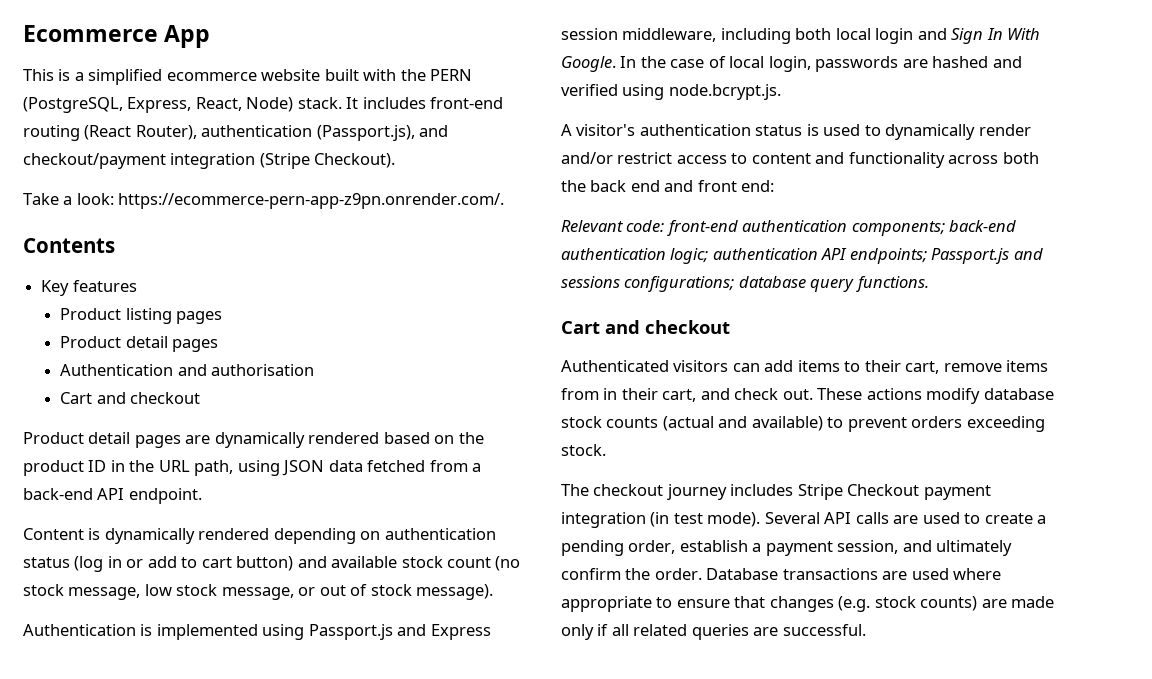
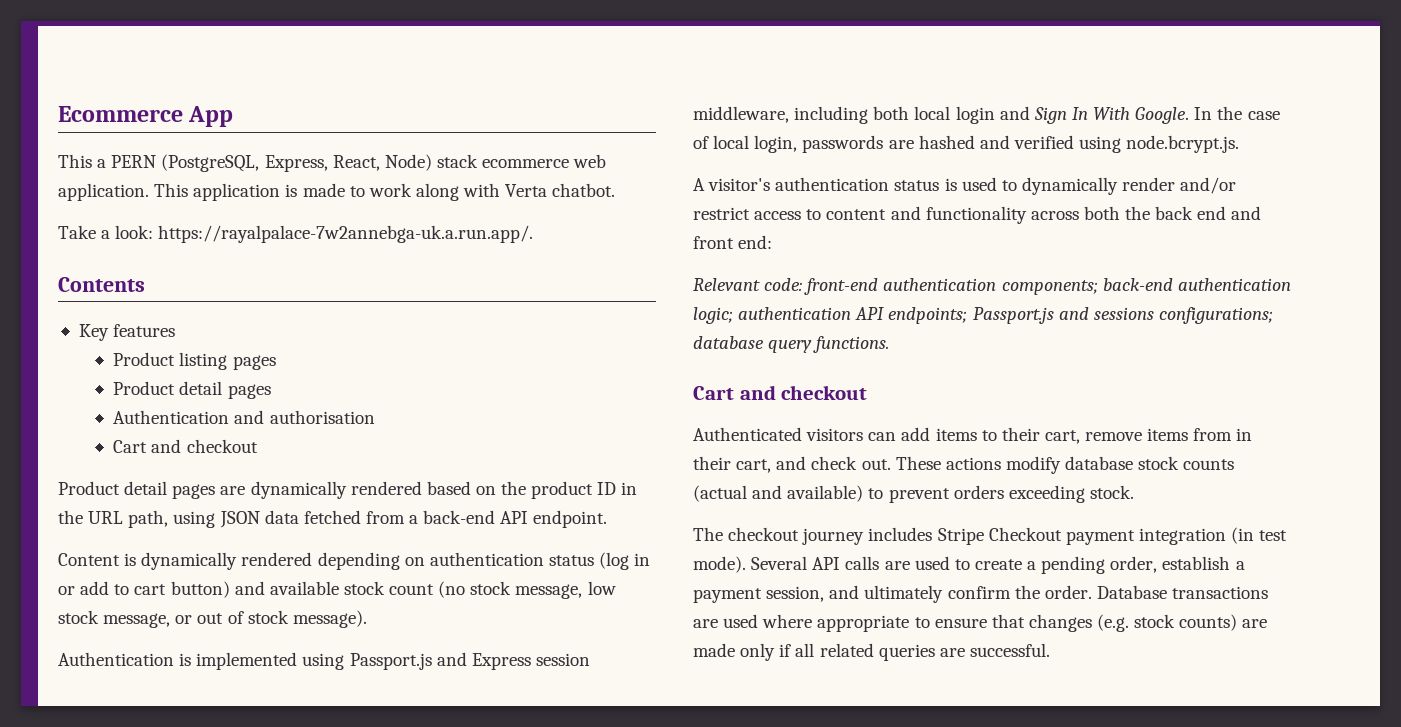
- This is a simplified ecommerce website built with the PERN (PostgreSQL, Express, React, Node) stack. It includes front-end routing (React Router), authentication (Passport.js), and checkout/payment integration (Stripe Checkout).
+ This a PERN (PostgreSQL, Express, React, Node) stack ecommerce web application. This application is made to work along with Verta chatbot.
- Take a look: https://ecommerce-pern-app-z9pn.onrender.com/.
+ Take a look: https://rayalpalace-7w2annebga-uk.a.run.app/.

